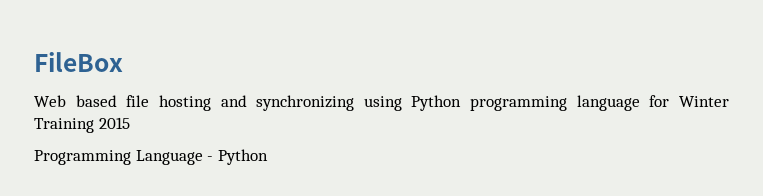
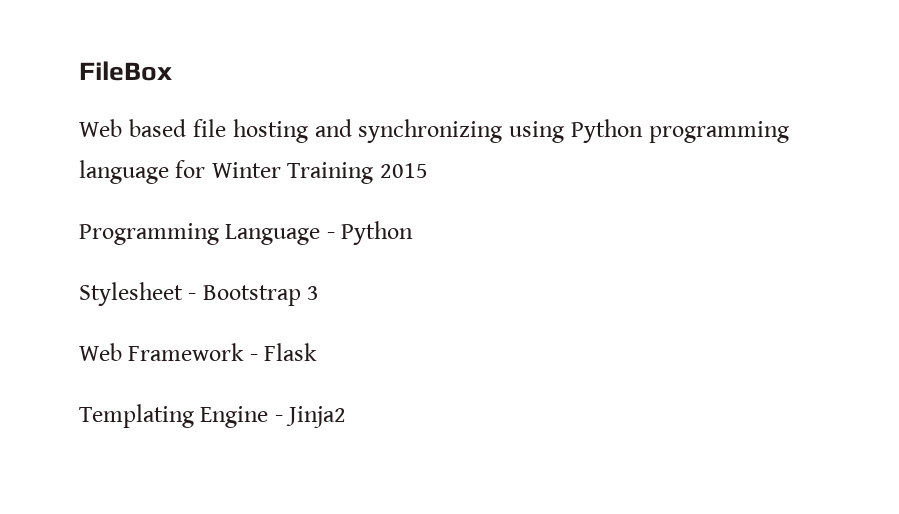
+ Stylesheet - Bootstrap 3
+ Web Framework - Flask
+ Templating Engine - Jinja2

